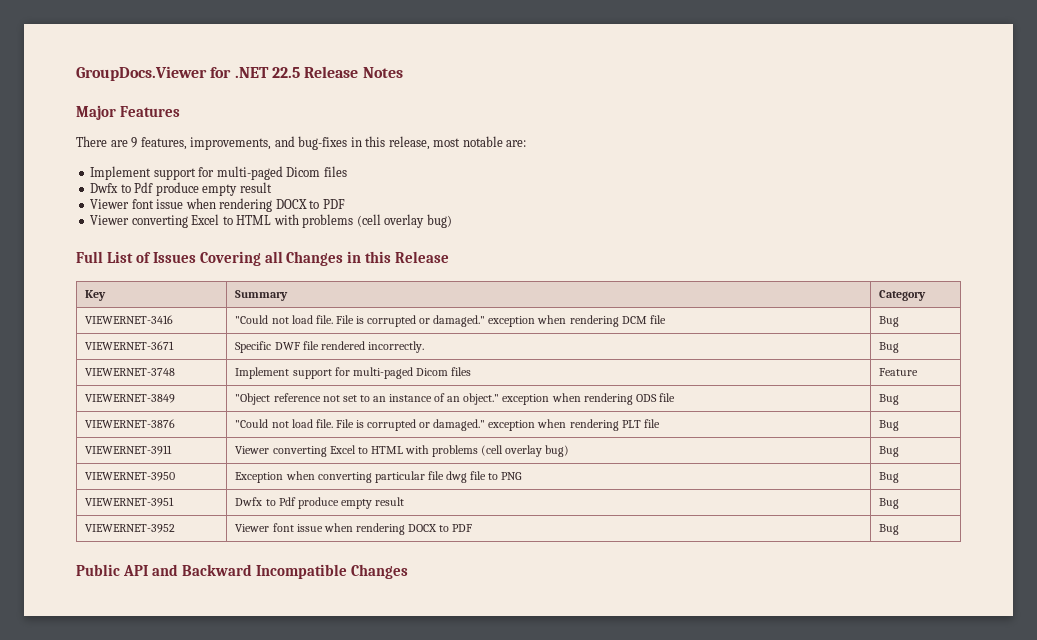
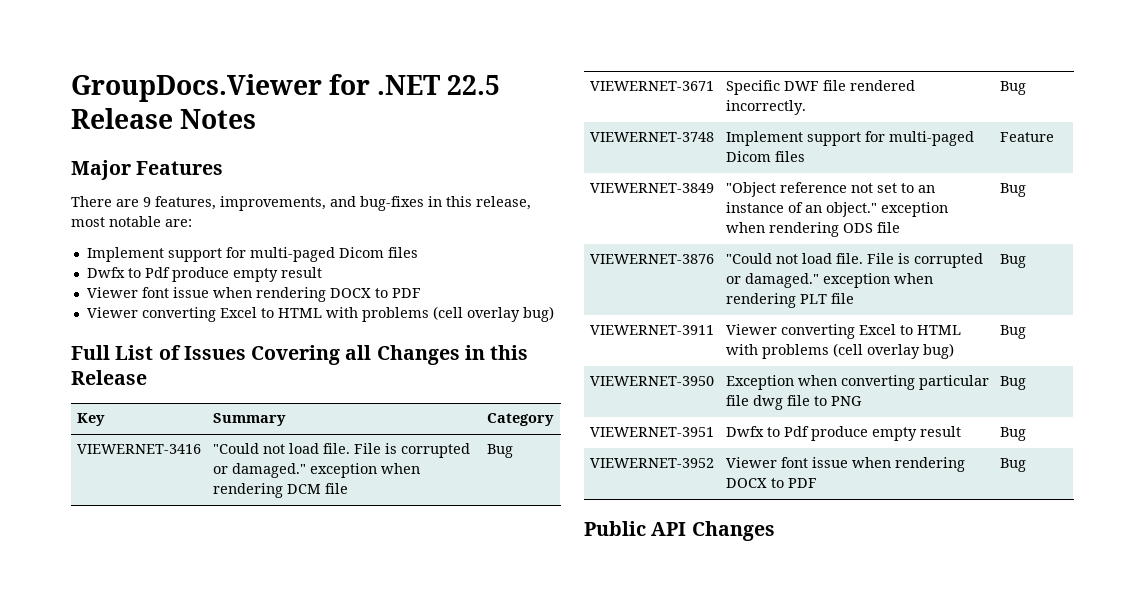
- Public API and Backward Incompatible Changes
+ Public API Changes

